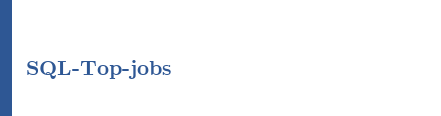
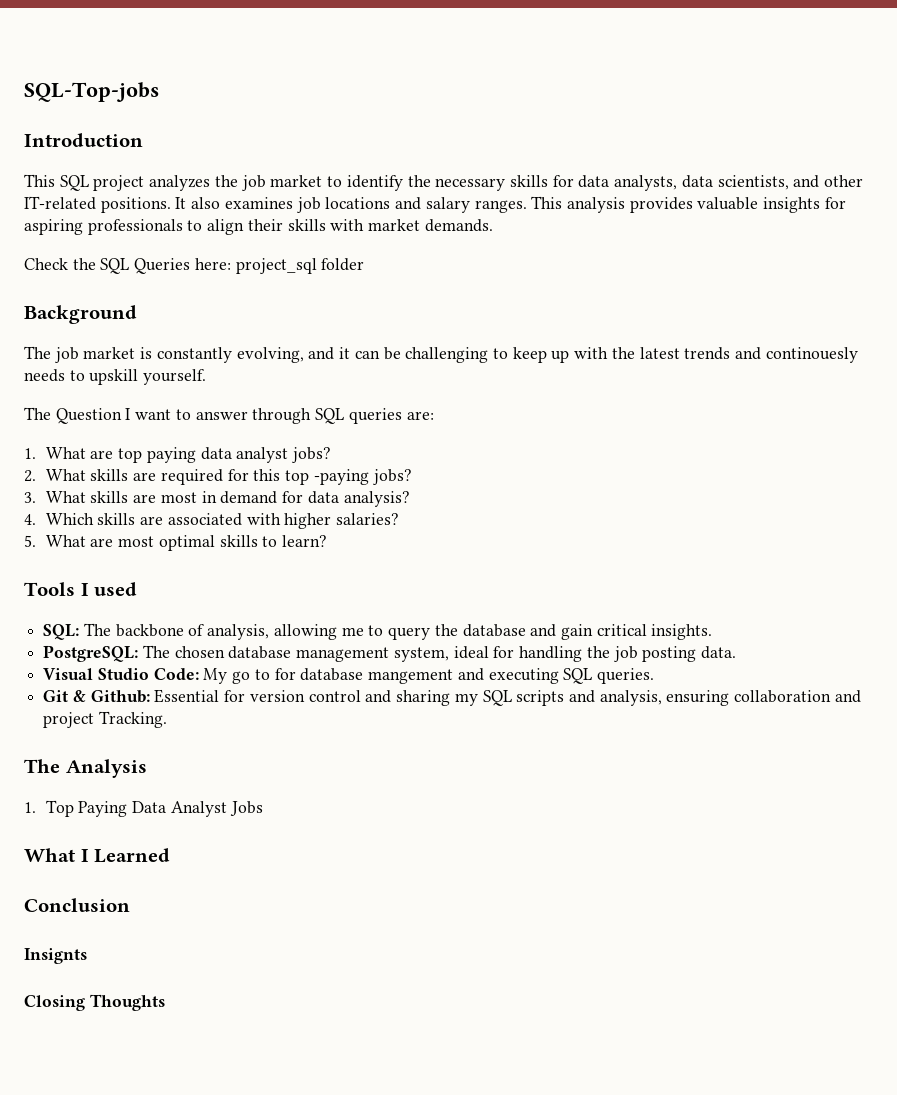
+ Introduction
+ This SQL project analyzes the job market to identify the necessary skills for data analysts, data scientists, and other IT-related positions. It also examines job locations and salary ranges. This analysis provides valuable insights for aspiring professionals to align their skills with market demands.
+ Check the SQL Queries here: project_sql folder
+ Background
+ The job market is constantly evolving, and it can be challenging to keep up with the latest trends and continouesly needs to upskill yourself.
+ The Question I want to answer through SQL queries are:
+ 1. What are top paying data analyst jobs?
+ 2. What skills are required for this top -paying jobs?
+ 3. What skills are most in demand for data analysis?
+ 4. Which skills are associated with higher salaries?
+ 5. What are most optimal skills to learn?
+ Tools I used
+ SQL: The backbone of analysis, allowing me to query the database and gain critical insights.
+ PostgreSQL: The chosen database management system, ideal for handling the job posting data.
+ Visual Studio Code: My go to for database mangement and executing SQL queries.
+ Git & Github: Essential for version control and sharing my SQL scripts and analysis, ensuring collaboration and project Tracking.
+ The Analysis
+ 1. Top Paying Data Analyst Jobs
+ What I Learned
+ Conclusion
+ Insignts
+ Closing Thoughts

